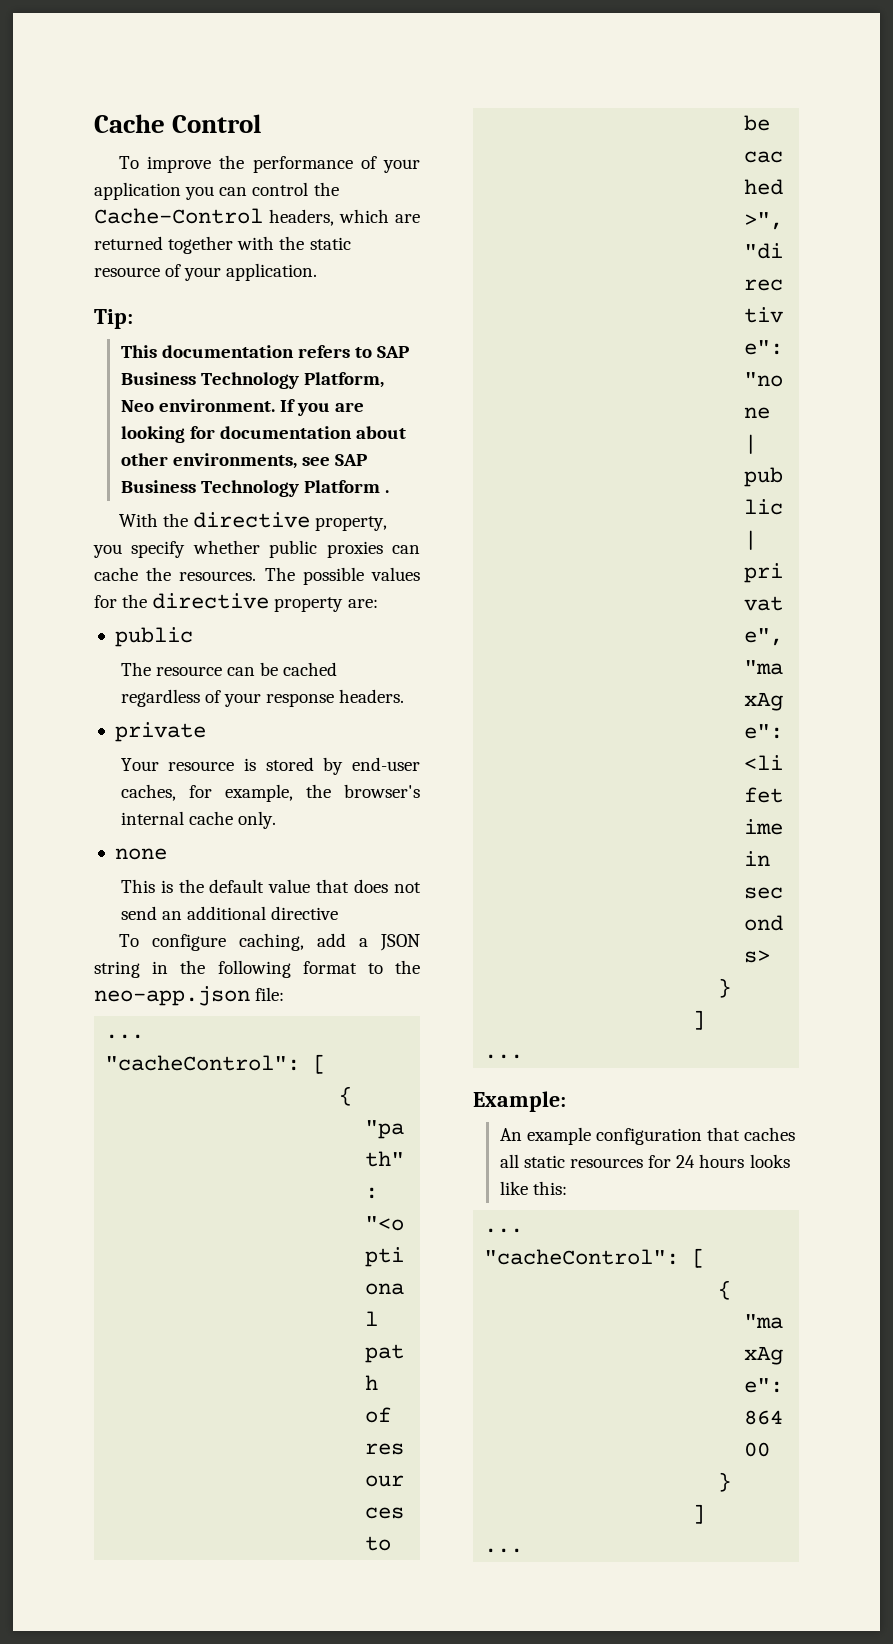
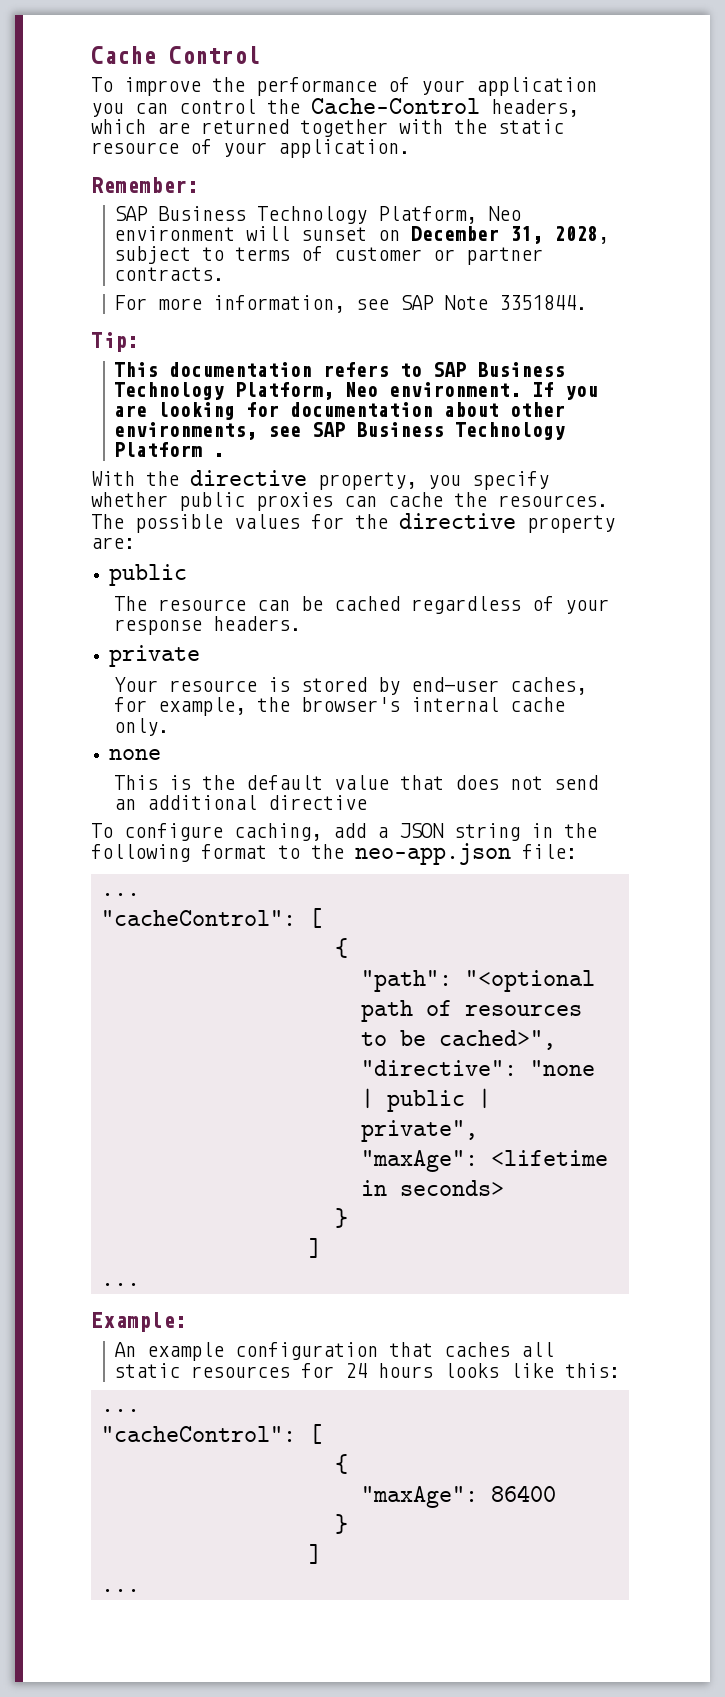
+ Remember:
+ SAP Business Technology Platform, Neo environment will sunset on December 31, 2028, subject to terms of customer or partner contracts.
+ For more information, see SAP Note 3351844.

